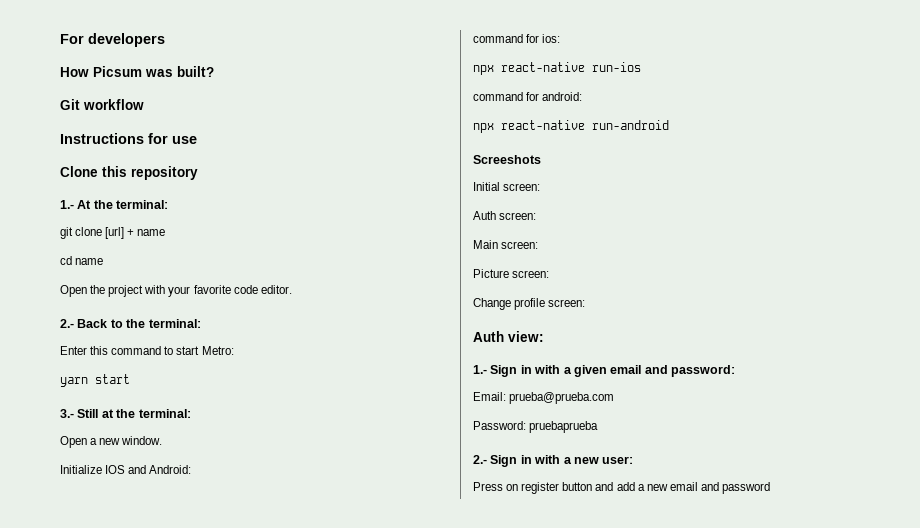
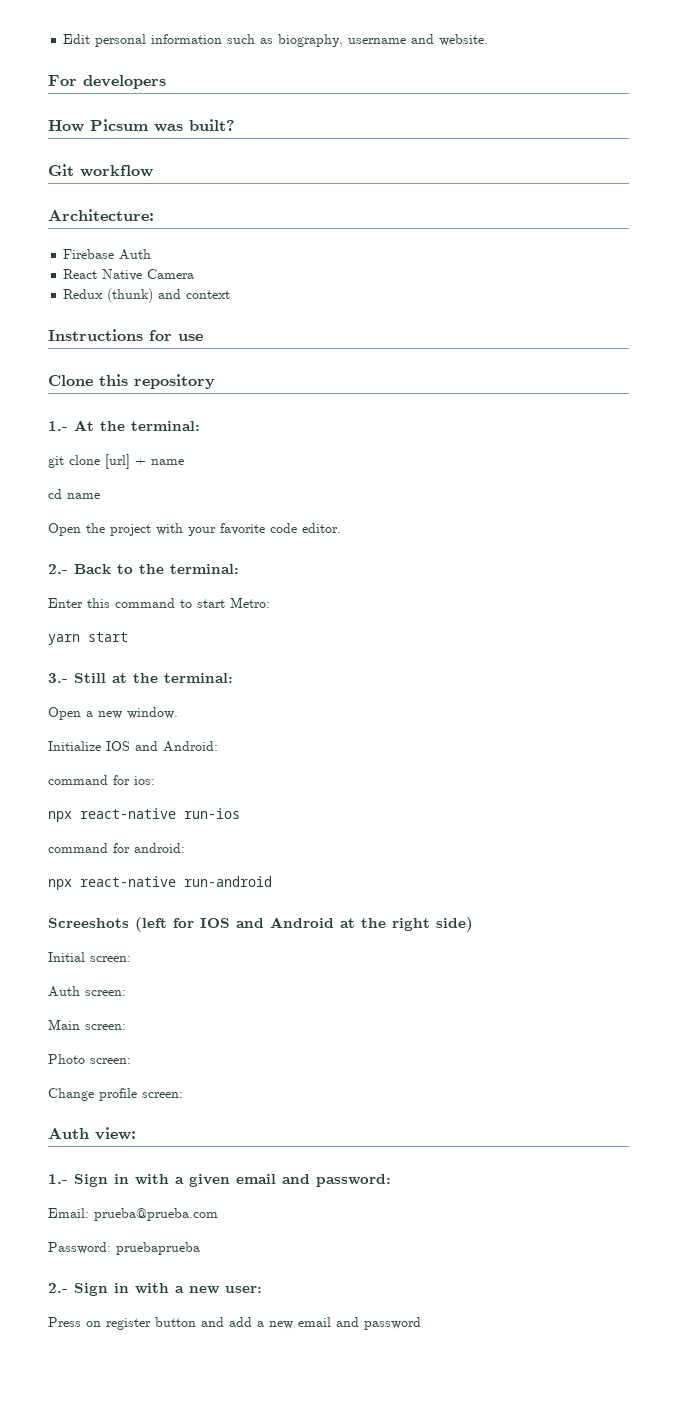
+ Edit personal information such as biography, username and website.
+ Architecture:
+ Firebase Auth
+ React Native Camera
+ Redux (thunk) and context
- Screeshots
+ Screeshots (left for IOS and Android at the right side)
- Picture screen:
+ Photo screen:

